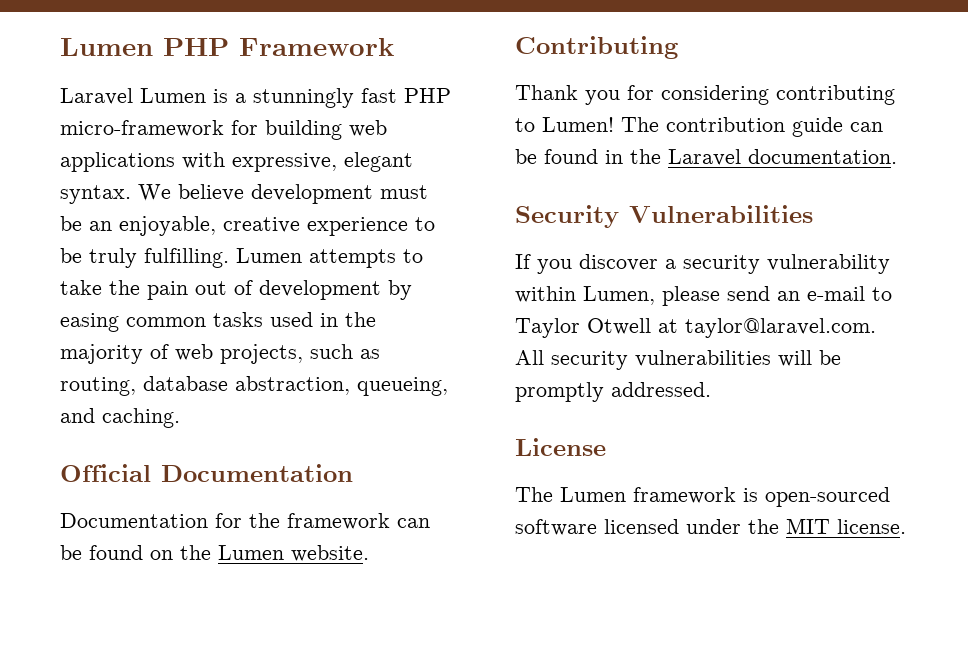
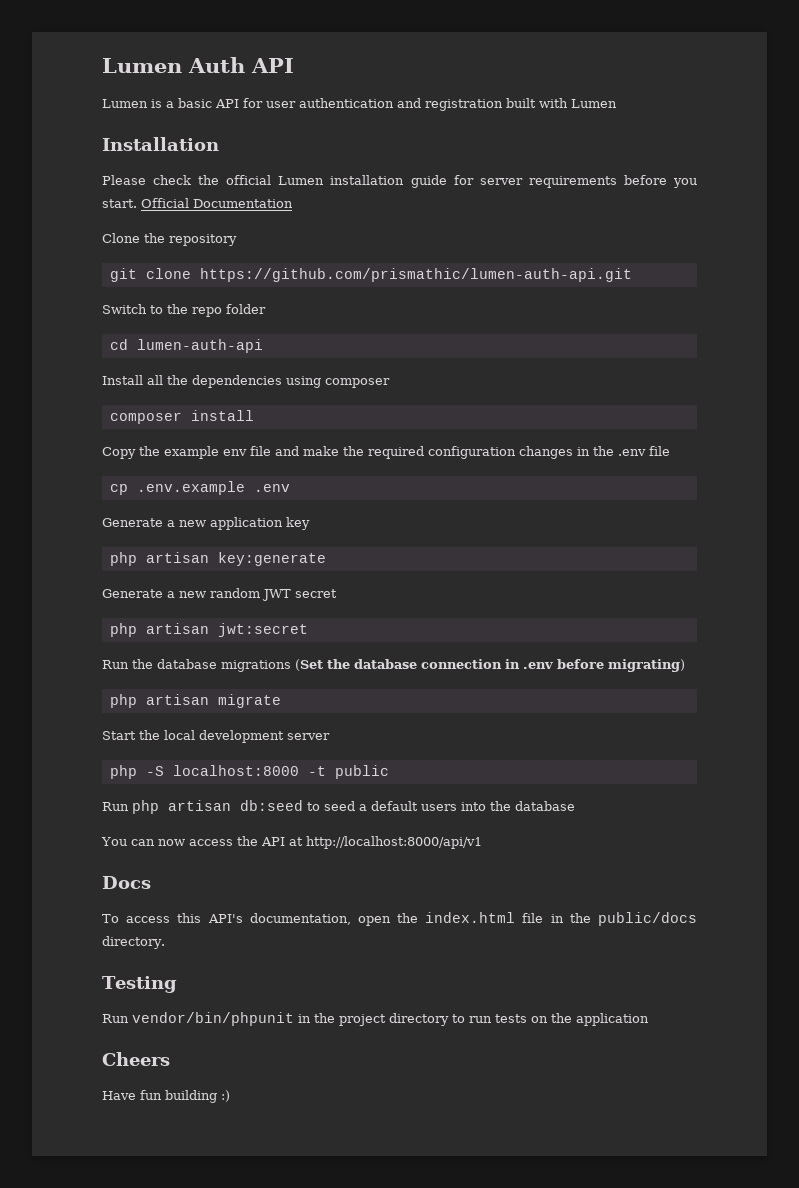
- Lumen PHP Framework
- Laravel Lumen is a stunningly fast PHP micro-framework for building web applications with expressive, elegant syntax. We believe development must be an enjoyable, creative experience to be truly fulfilling. Lumen attempts to take the pain out of development by easing common tasks used in the majority of web projects, such as routing, database abstraction, queueing, and caching.
- Official Documentation
- Documentation for the framework can be found on the Lumen website.
- Contributing
- Thank you for considering contributing to Lumen! The contribution guide can be found in the Laravel documentation.
- Security Vulnerabilities
- If you discover a security vulnerability within Lumen, please send an e-mail to Taylor Otwell at taylor@laravel.com. All security vulnerabilities will be promptly addressed.
- License
- The Lumen framework is open-sourced software licensed under the MIT license.
+ Lumen Auth API
+ Lumen is a basic API for user authentication and registration built with Lumen
+ Installation
+ Please check the official Lumen installation guide for server requirements before you start. Official Documentation
+ Clone the repository
+ git clone https://github.com/prismathic/lumen-auth-api.git
+ Switch to the repo folder
+ cd lumen-auth-api
+ Install all the dependencies using composer
+ composer install
+ Copy the example env file and make the required configuration changes in the .env file
+ cp .env.example .env
+ Generate a new application key
+ php artisan key:generate
+ Generate a new random JWT secret
+ php artisan jwt:secret
+ Run the database migrations (Set the database connection in .env before migrating)
+ php artisan migrate
+ Start the local development server
+ php -S localhost:8000 -t public
+ Run php artisan db:seed to seed a default users into the database
+ You can now access the API at http://localhost:8000/api/v1
+ Docs
+ To access this API's documentation, open the index.html file in the public/docs directory.
+ Testing
+ Run vendor/bin/phpunit in the project directory to run tests on the application
+ Cheers
+ Have fun building :)

